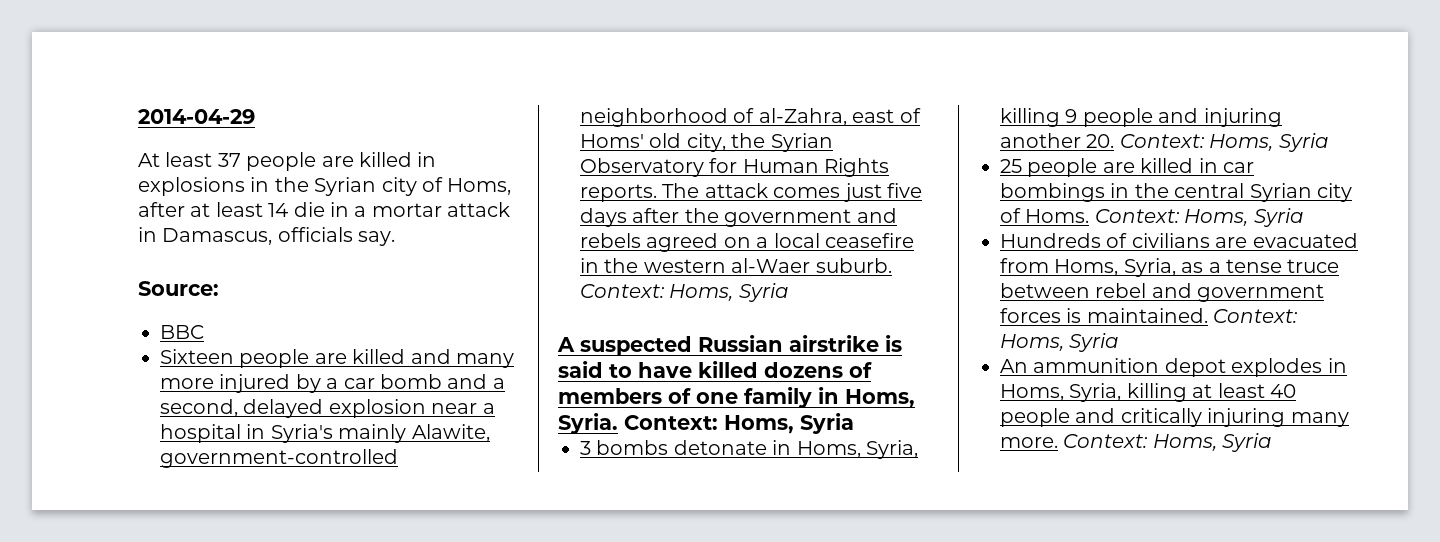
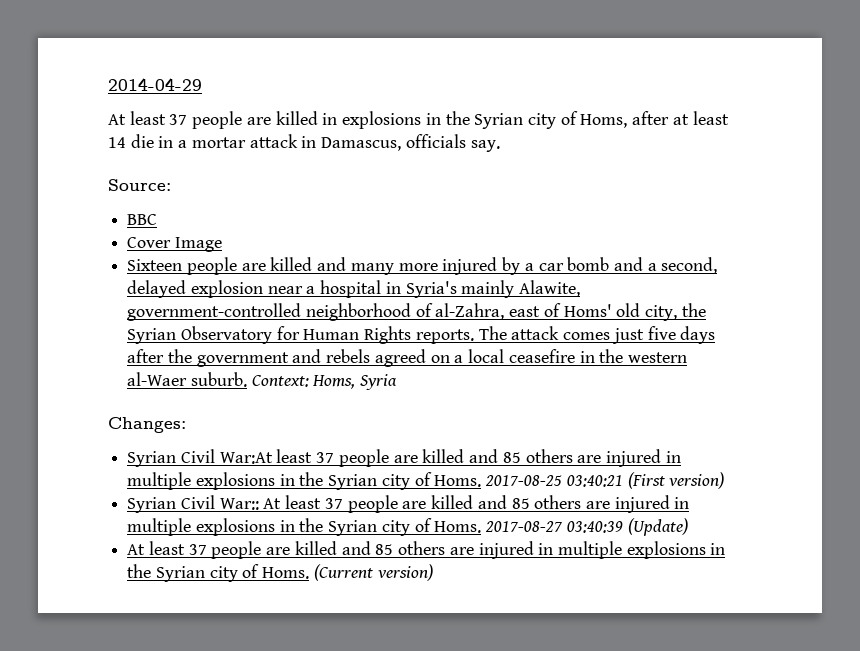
+ Cover Image
- A suspected Russian airstrike is said to have killed dozens of members of one family in Homs, Syria. Context: Homs, Syria
- 3 bombs detonate in Homs, Syria, killing 9 people and injuring another 20. Context: Homs, Syria
- 25 people are killed in car bombings in the central Syrian city of Homs. Context: Homs, Syria
- Hundreds of civilians are evacuated from Homs, Syria, as a tense truce between rebel and government forces is maintained. Context: Homs, Syria
- An ammunition depot explodes in Homs, Syria, killing at least 40 people and critically injuring many more. Context: Homs, Syria
+ Changes:
+ Syrian Civil War:At least 37 people are killed and 85 others are injured in multiple explosions in the Syrian city of Homs. 2017-08-25 03:40:21 (First version)
+ Syrian Civil War:: At least 37 people are killed and 85 others are injured in multiple explosions in the Syrian city of Homs. 2017-08-27 03:40:39 (Update)
+ At least 37 people are killed and 85 others are injured in multiple explosions in the Syrian city of Homs. (Current version)

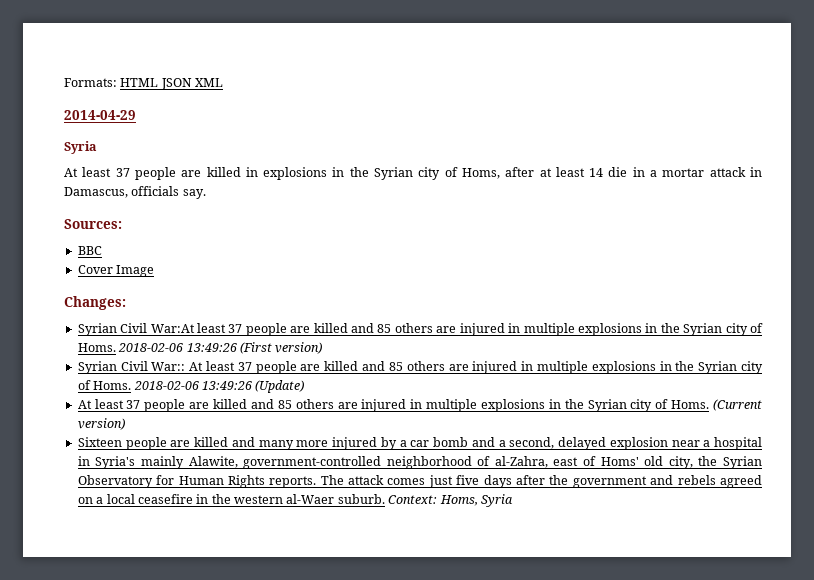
+ Formats: HTML JSON XML
  2014-04-29
+ Syria
- Source:
+ Sources:
+ Changes:
+ Syrian Civil War:At least 37 people are killed and 85 others are injured in multiple explosions in the Syrian city of Homs. 2018-02-06 13:49:26 (First version)
+ Syrian Civil War:: At least 37 people are killed and 85 others are injured in multiple explosions in the Syrian city of Homs. 2018-02-06 13:49:26 (Update)
+ At least 37 people are killed and 85 others are injured in multiple explosions in the Syrian city of Homs. (Current version)
- Changes:
- Syrian Civil War:At least 37 people are killed and 85 others are injured in multiple explosions in the Syrian city of Homs. 2017-08-25 03:40:21 (First version)
- Syrian Civil War:: At least 37 people are killed and 85 others are injured in multiple explosions in the Syrian city of Homs. 2017-08-27 03:40:39 (Update)
- At least 37 people are killed and 85 others are injured in multiple explosions in the Syrian city of Homs. (Current version)

